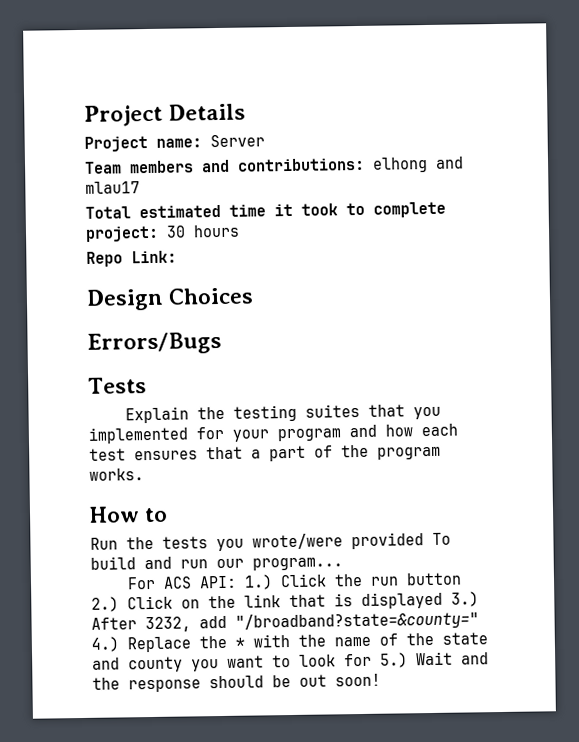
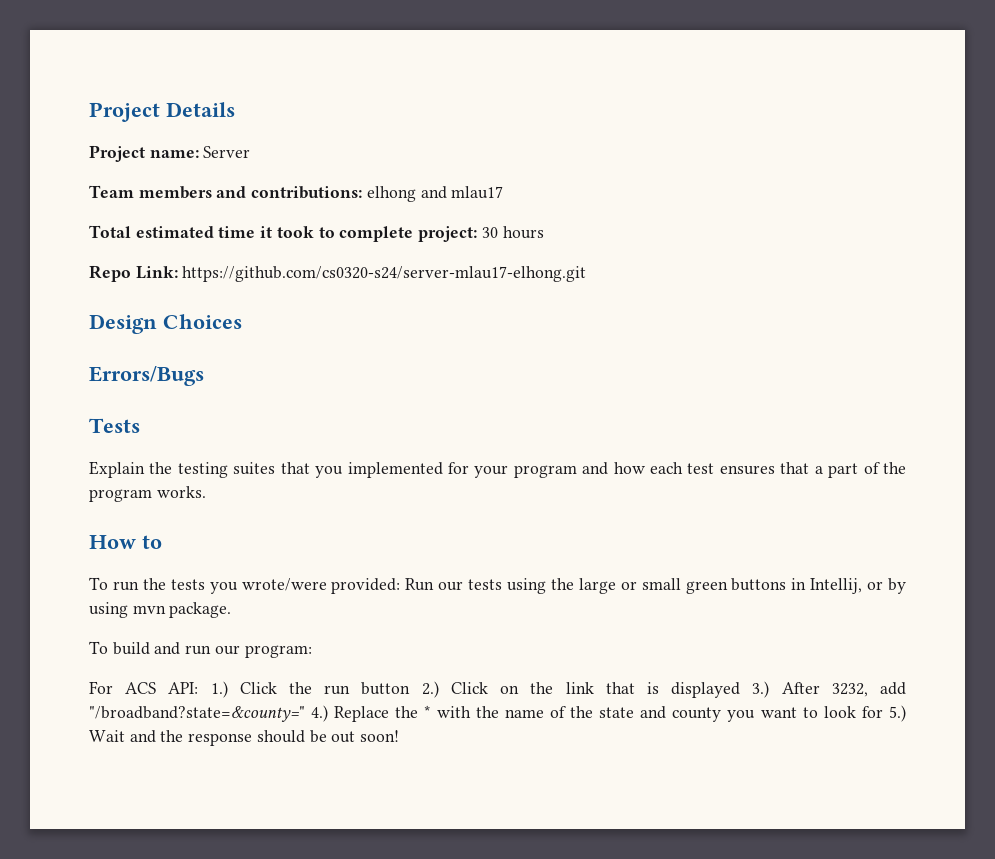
- Repo Link:
+ Repo Link: https://github.com/cs0320-s24/server-mlau17-elhong.git
- Run the tests you wrote/were provided To build and run our program...
+ To run the tests you wrote/were provided: Run our tests using the large or small green buttons in Intellij, or by using mvn package.
+ To build and run our program:

